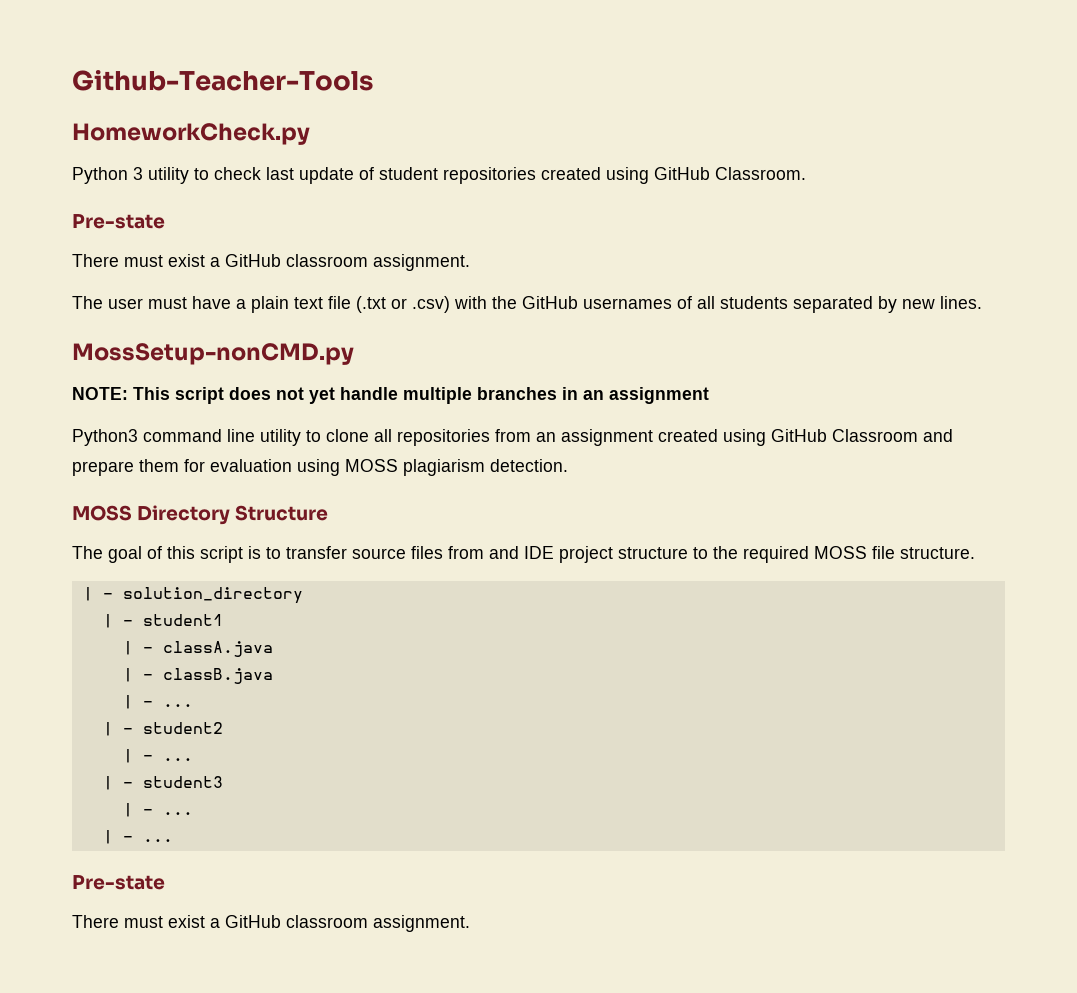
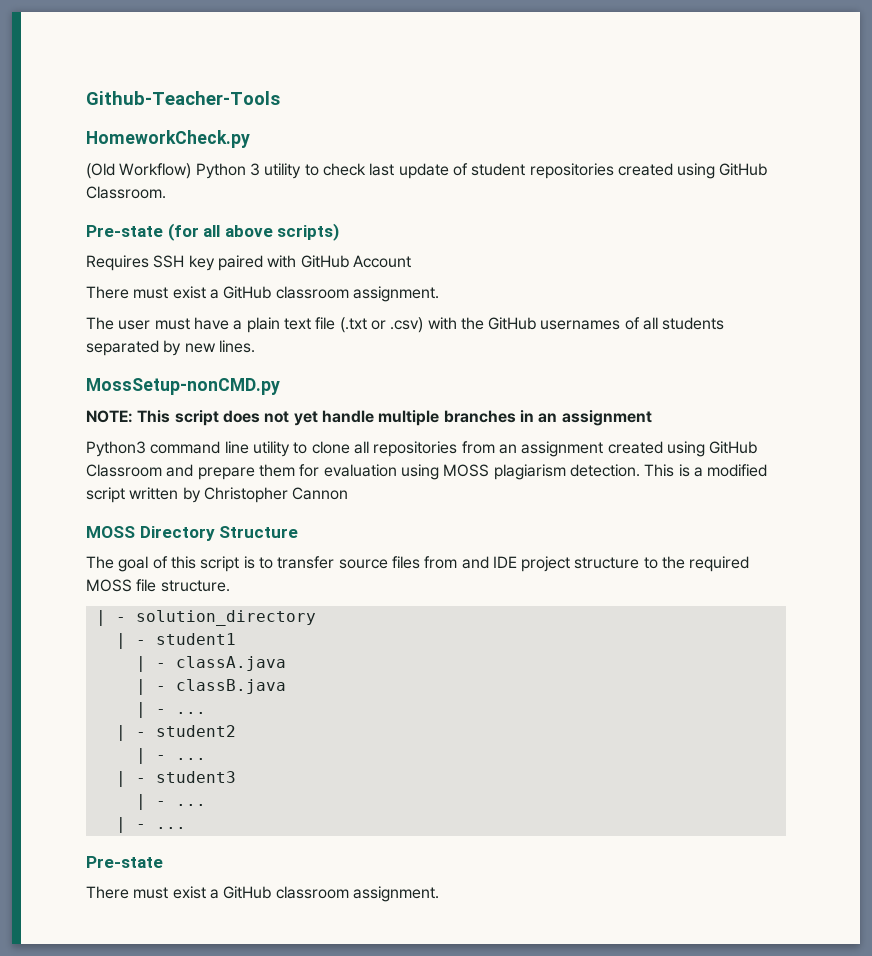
- Python 3 utility to check last update of student repositories created using GitHub Classroom.
- Pre-state
+ (Old Workflow) Python 3 utility to check last update of student repositories created using GitHub Classroom.
+ Pre-state (for all above scripts)
+ Requires SSH key paired with GitHub Account
+ This is a modified script written by Christopher Cannon

